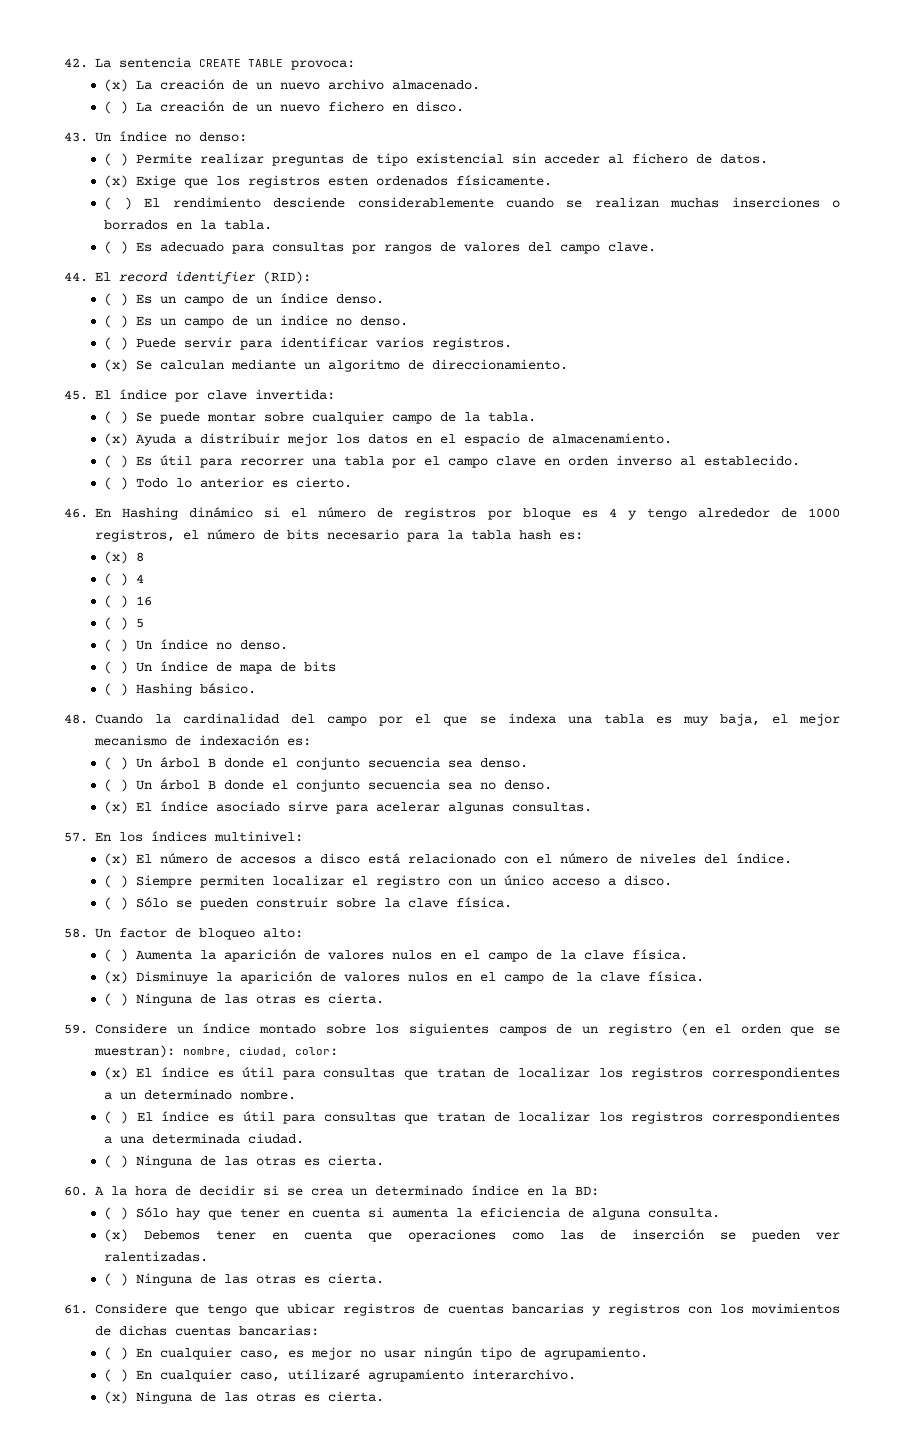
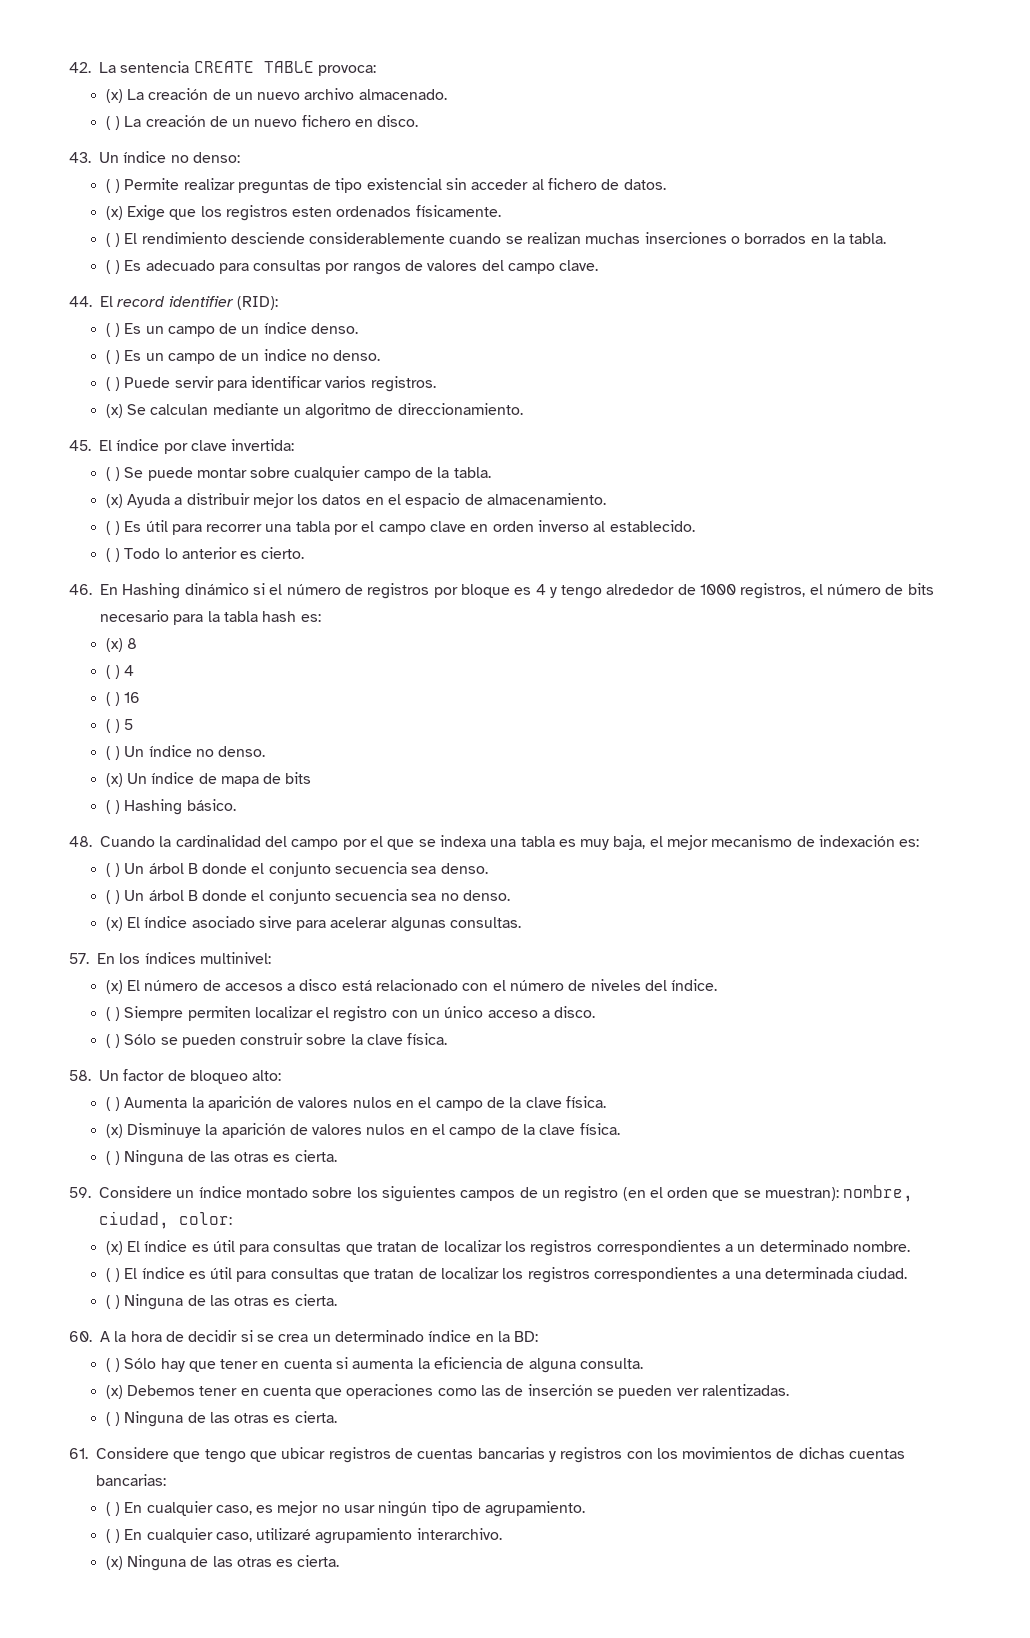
- ( ) Un índice de mapa de bits
+ (x) Un índice de mapa de bits

